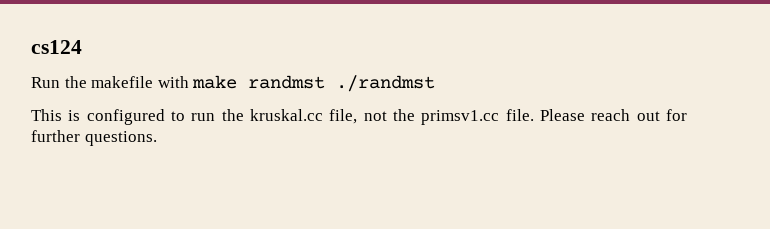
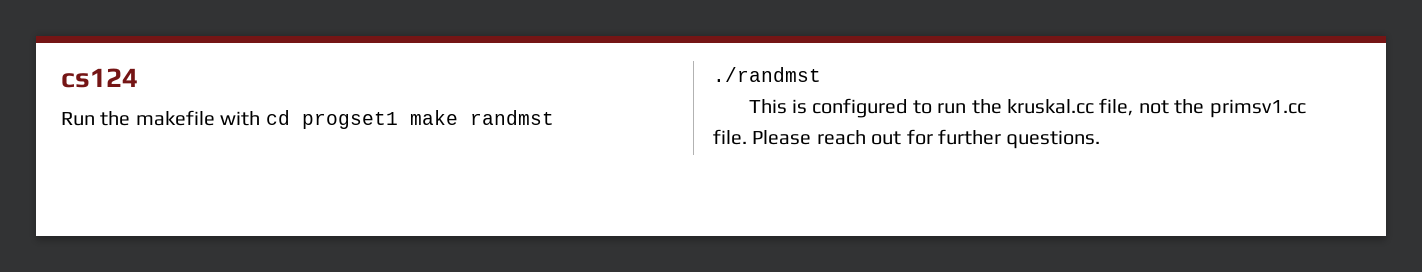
- Run the makefile with make randmst ./randmst
+ Run the makefile with cd progset1 make randmst ./randmst

